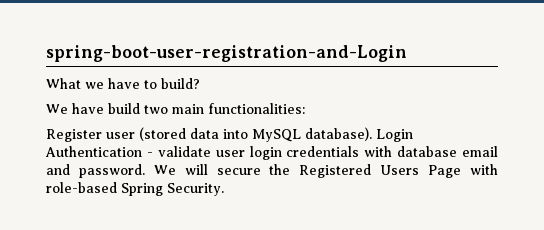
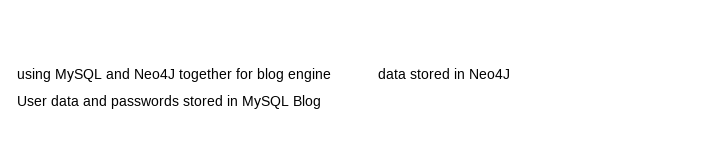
- spring-boot-user-registration-and-Login
- What we have to build?
- We have build two main functionalities:
- Register user (stored data into MySQL database). Login Authentication - validate user login credentials with database email and password. We will secure the Registered Users Page with role-based Spring Security.
+ using MySQL and Neo4J together for blog engine
+ User data and passwords stored in MySQL Blog data stored in Neo4J

